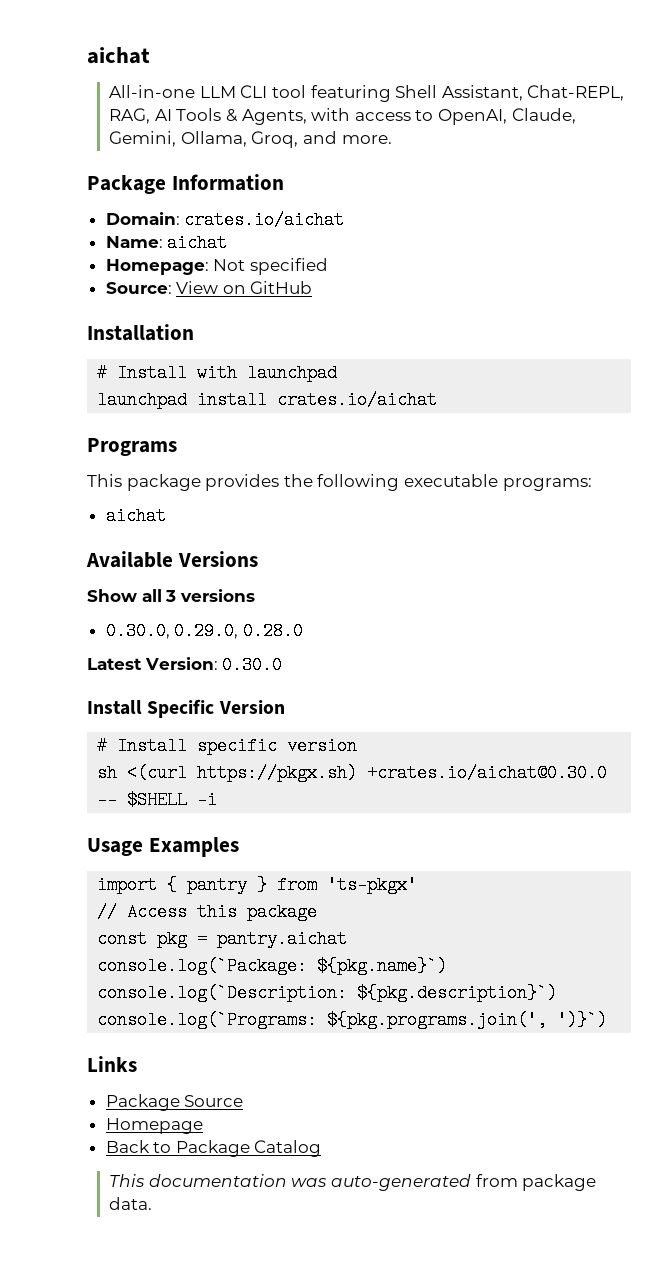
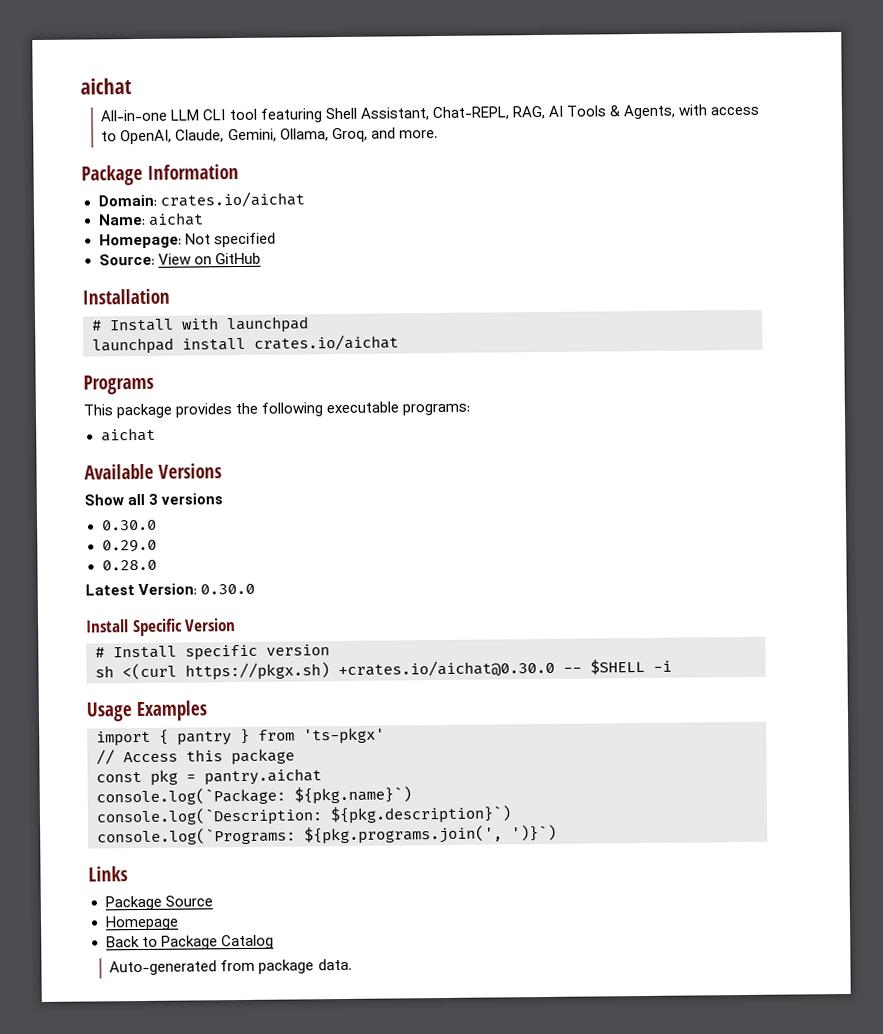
  Show all 3 versions
- 0.30.0, 0.29.0, 0.28.0
+ 0.30.0
+ 0.29.0
+ 0.28.0
- This documentation was auto-generated from package data.
+ Auto-generated from package data.

